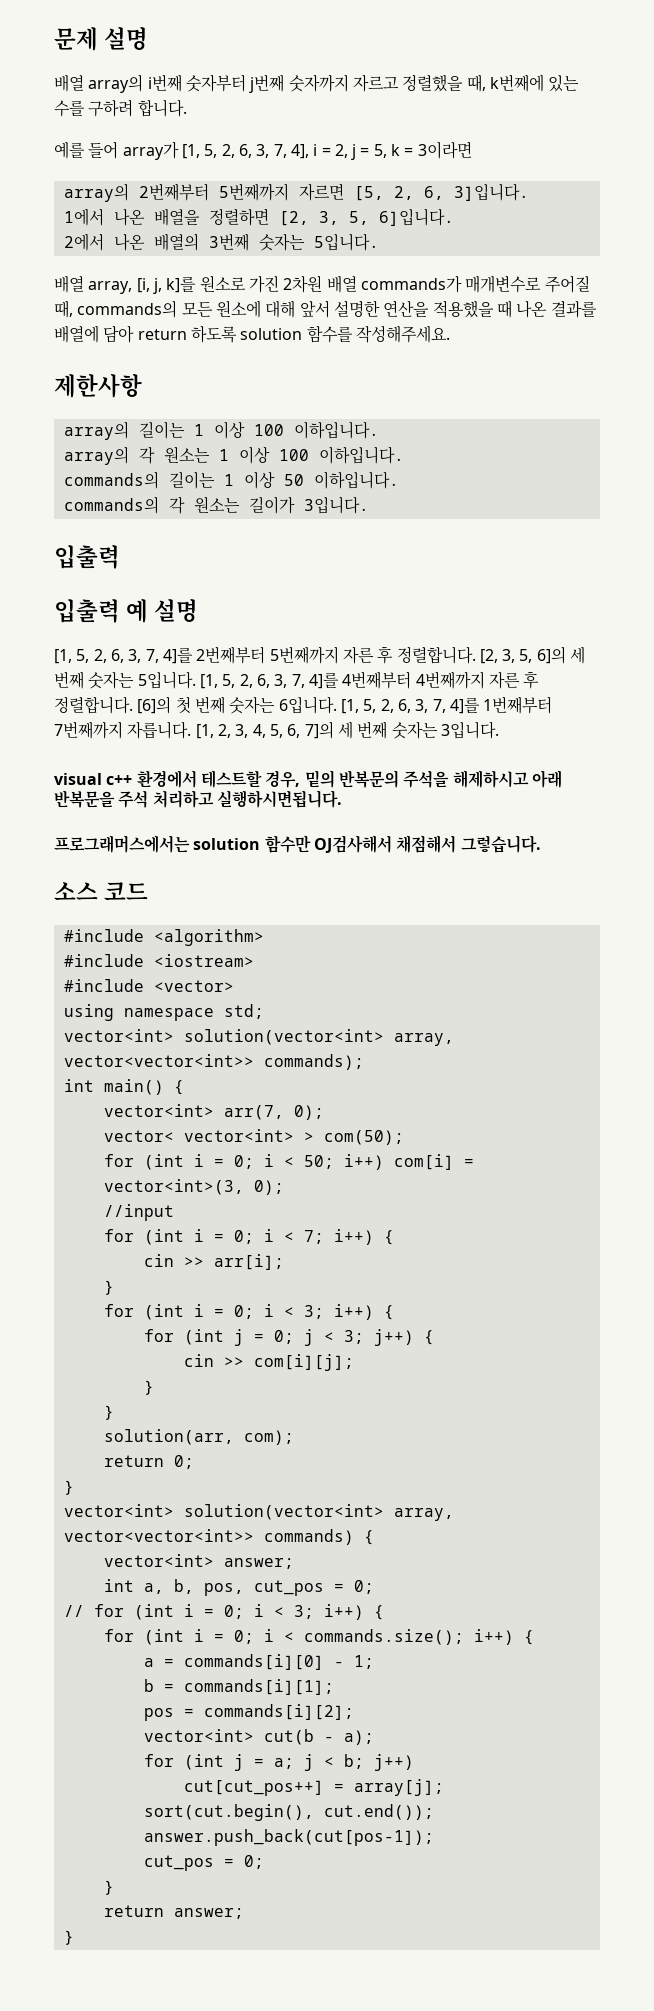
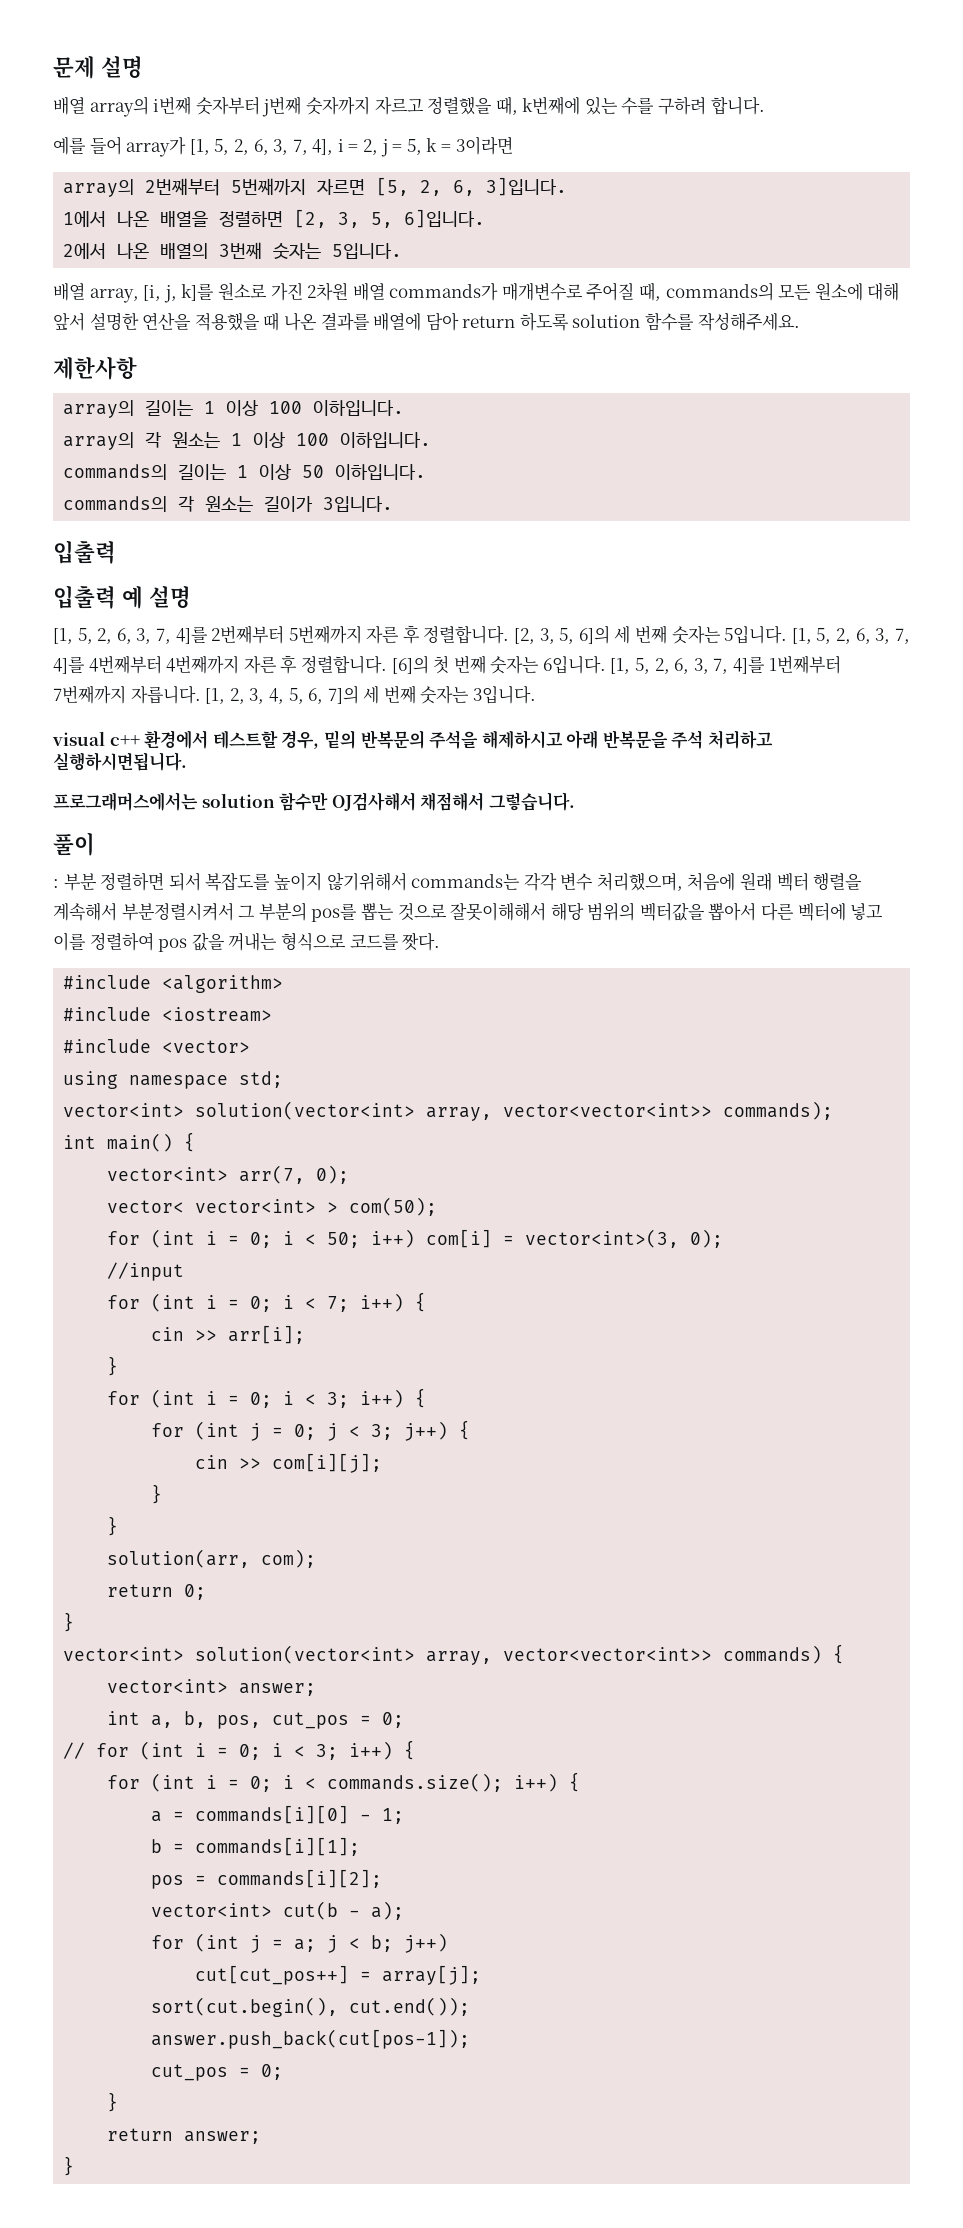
- 소스 코드
+ 풀이
+ : 부분 정렬하면 되서 복잡도를 높이지 않기위해서 commands는 각각 변수 처리했으며, 처음에 원래 벡터 행렬을 계속해서 부분정렬시켜서 그 부분의 pos를 뽑는 것으로 잘못이해해서 해당 범위의 벡터값을 뽑아서 다른 벡터에 넣고 이를 정렬하여 pos 값을 꺼내는 형식으로 코드를 짯다.

